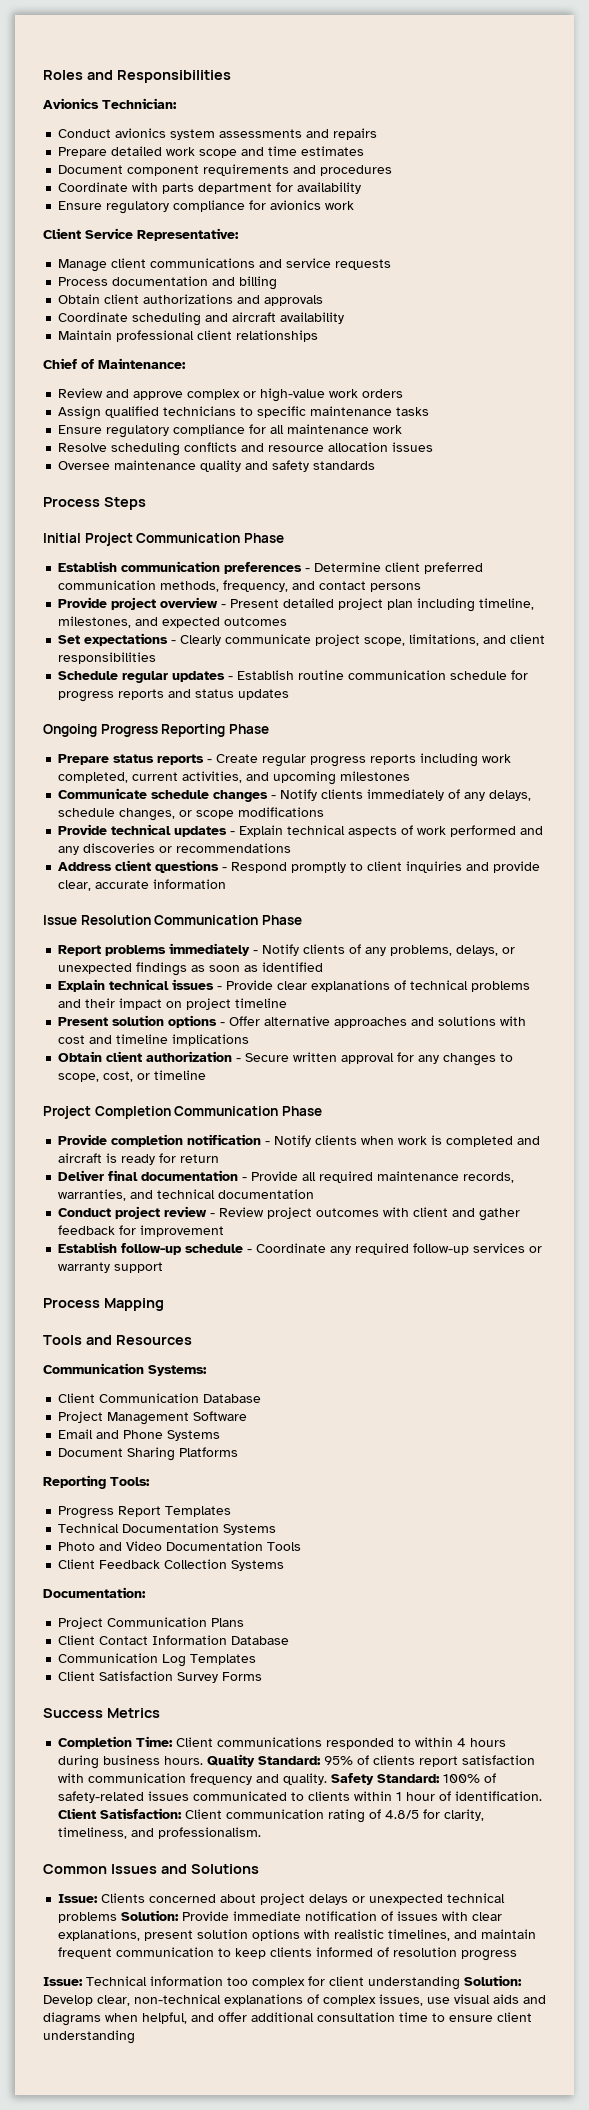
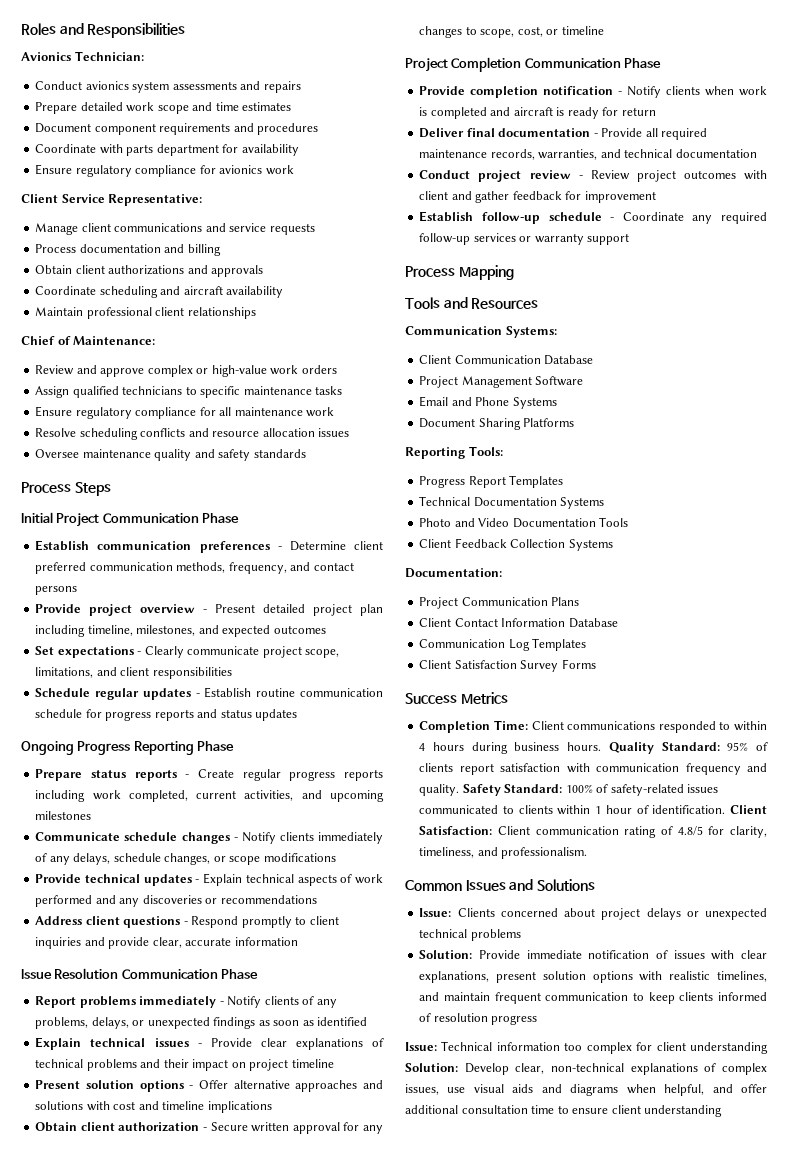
- Issue: Clients concerned about project delays or unexpected technical problems Solution: Provide immediate notification of issues with clear explanations, present solution options with realistic timelines, and maintain frequent communication to keep clients informed of resolution progress
+ Issue: Clients concerned about project delays or unexpected technical problems
+ Solution: Provide immediate notification of issues with clear explanations, present solution options with realistic timelines, and maintain frequent communication to keep clients informed of resolution progress

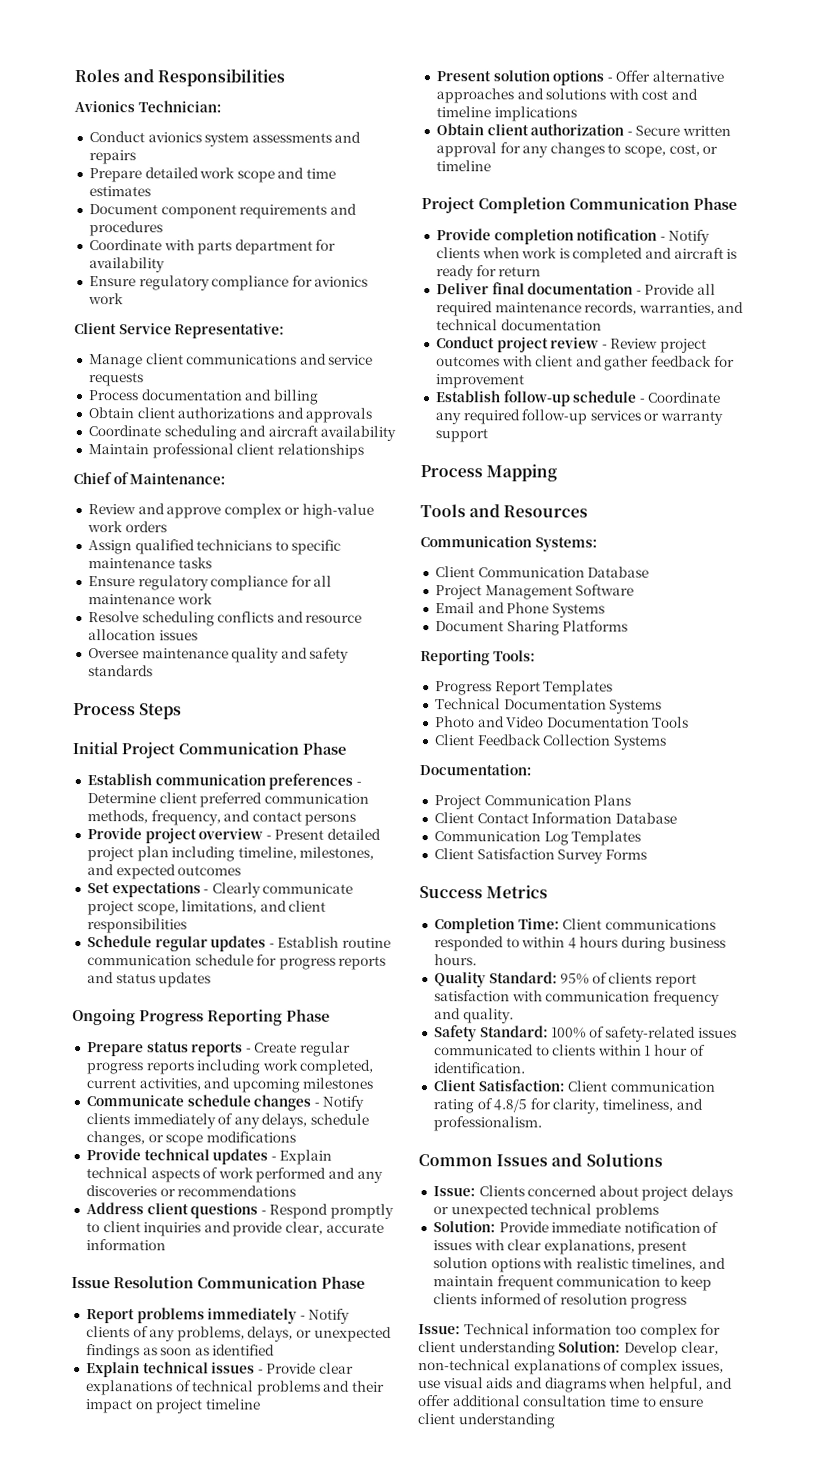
- Completion Time: Client communications responded to within 4 hours during business hours. Quality Standard: 95% of clients report satisfaction with communication frequency and quality. Safety Standard: 100% of safety-related issues communicated to clients within 1 hour of identification. Client Satisfaction: Client communication rating of 4.8/5 for clarity, timeliness, and professionalism.
+ Completion Time: Client communications responded to within 4 hours during business hours.
+ Quality Standard: 95% of clients report satisfaction with communication frequency and quality.
+ Safety Standard: 100% of safety-related issues communicated to clients within 1 hour of identification.
+ Client Satisfaction: Client communication rating of 4.8/5 for clarity, timeliness, and professionalism.

